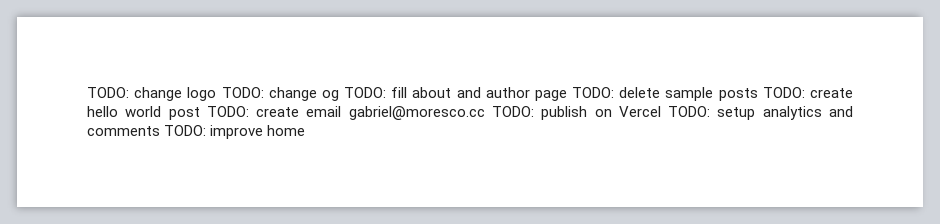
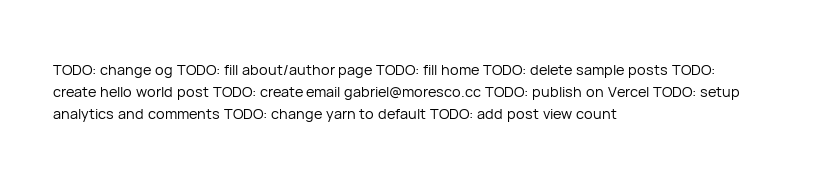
- TODO: change logo TODO: change og TODO: fill about and author page TODO: delete sample posts TODO: create hello world post TODO: create email gabriel@moresco.cc TODO: publish on Vercel TODO: setup analytics and comments TODO: improve home
+ TODO: change og TODO: fill about/author page TODO: fill home TODO: delete sample posts TODO: create hello world post TODO: create email gabriel@moresco.cc TODO: publish on Vercel TODO: setup analytics and comments TODO: change yarn to default TODO: add post view count

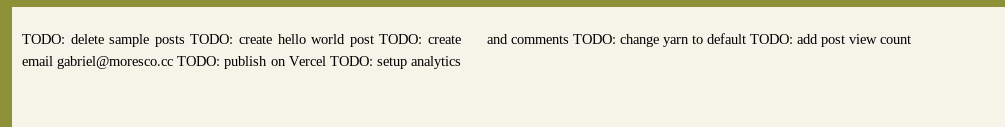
- TODO: change og TODO: fill about/author page TODO: fill home TODO: delete sample posts TODO: create hello world post TODO: create email gabriel@moresco.cc TODO: publish on Vercel TODO: setup analytics and comments TODO: change yarn to default TODO: add post view count
+ TODO: delete sample posts TODO: create hello world post TODO: create email gabriel@moresco.cc TODO: publish on Vercel TODO: setup analytics and comments TODO: change yarn to default TODO: add post view count

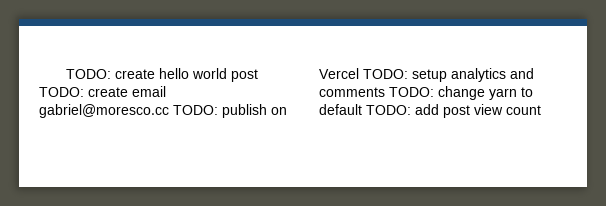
- TODO: delete sample posts TODO: create hello world post TODO: create email gabriel@moresco.cc TODO: publish on Vercel TODO: setup analytics and comments TODO: change yarn to default TODO: add post view count
+ TODO: create hello world post TODO: create email gabriel@moresco.cc TODO: publish on Vercel TODO: setup analytics and comments TODO: change yarn to default TODO: add post view count

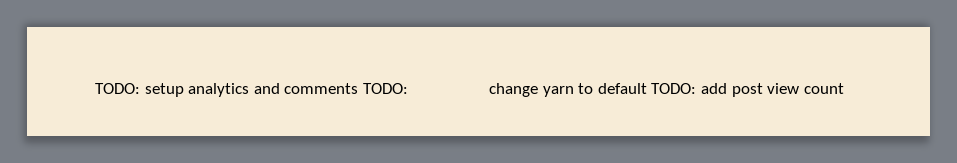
- TODO: create hello world post TODO: create email gabriel@moresco.cc TODO: publish on Vercel TODO: setup analytics and comments TODO: change yarn to default TODO: add post view count
+ TODO: setup analytics and comments TODO: change yarn to default TODO: add post view count

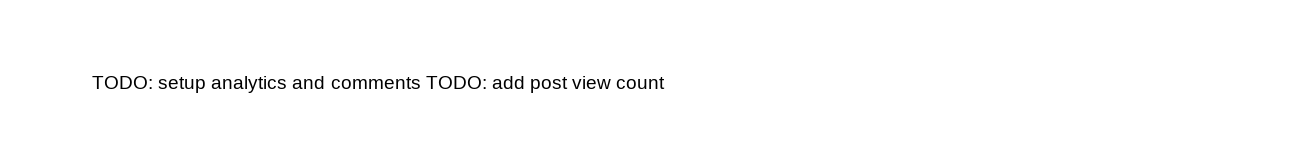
- TODO: setup analytics and comments TODO: change yarn to default TODO: add post view count
+ TODO: setup analytics and comments TODO: add post view count

